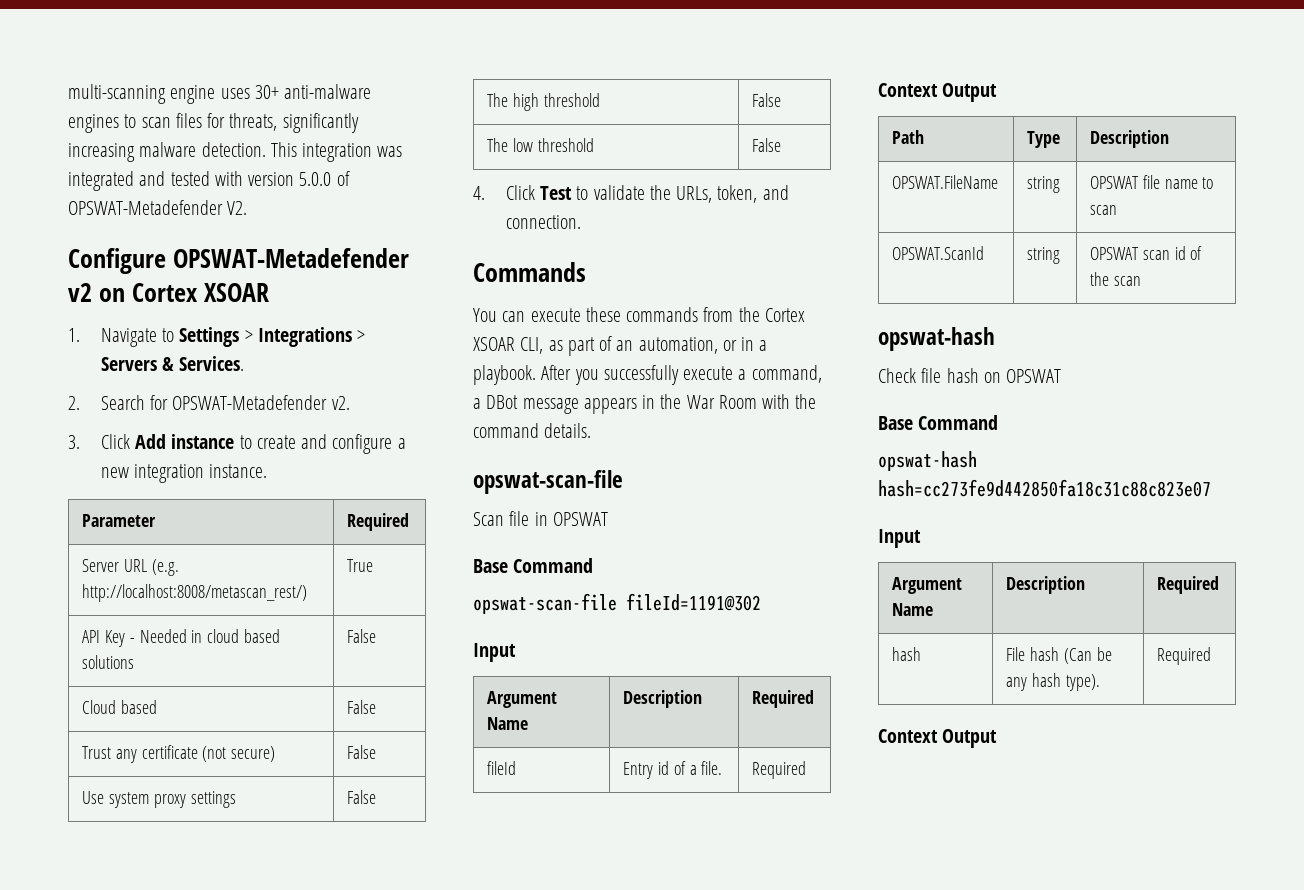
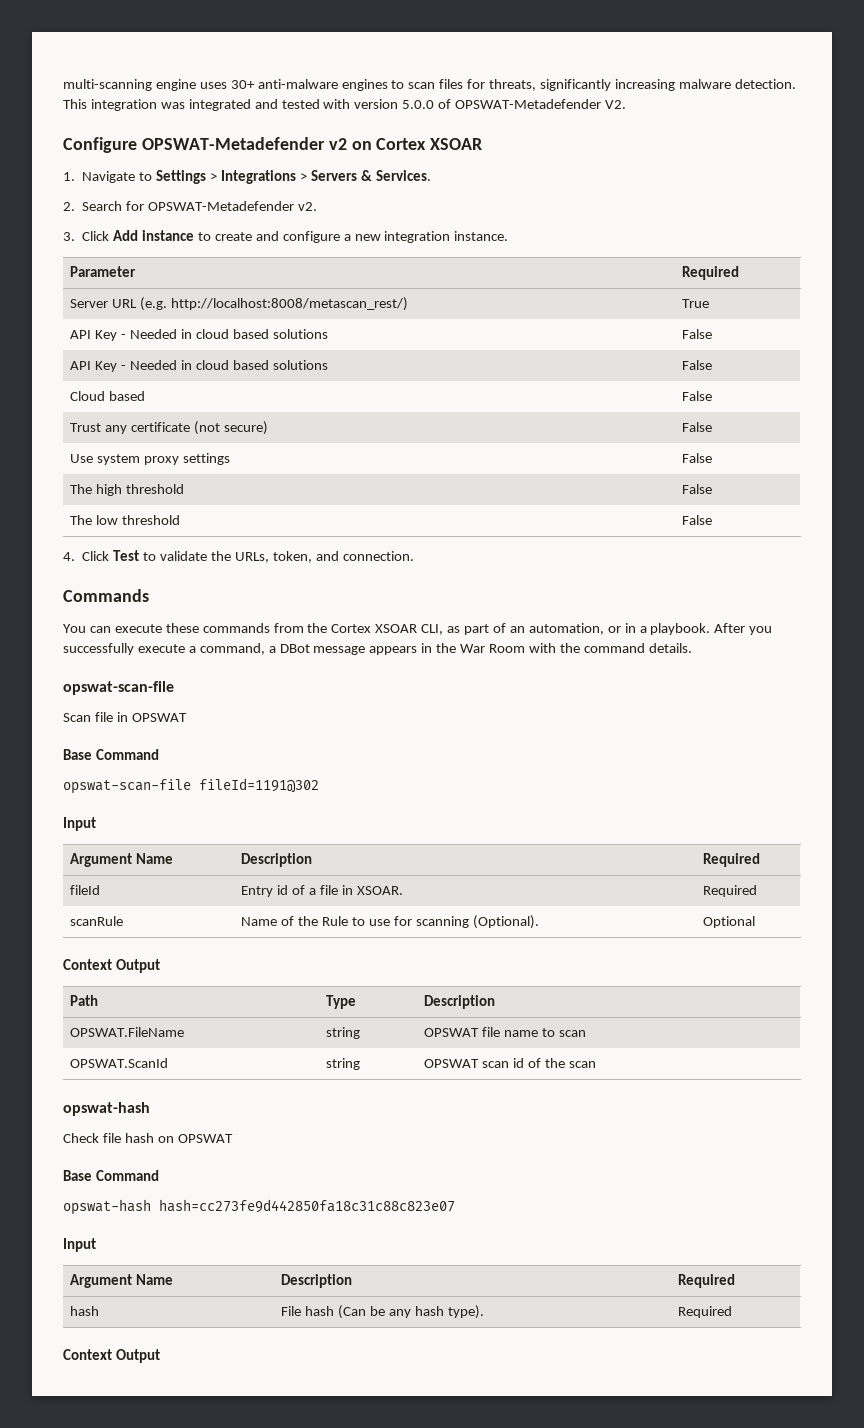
  Server URL (e.g. http://localhost:8008/metascan_rest/) | True
+ API Key - Needed in cloud based solutions | False
- fileId | Entry id of a file. | Required
+ fileId | Entry id of a file in XSOAR. | Required
+ scanRule | Name of the Rule to use for scanning (Optional). | Optional

